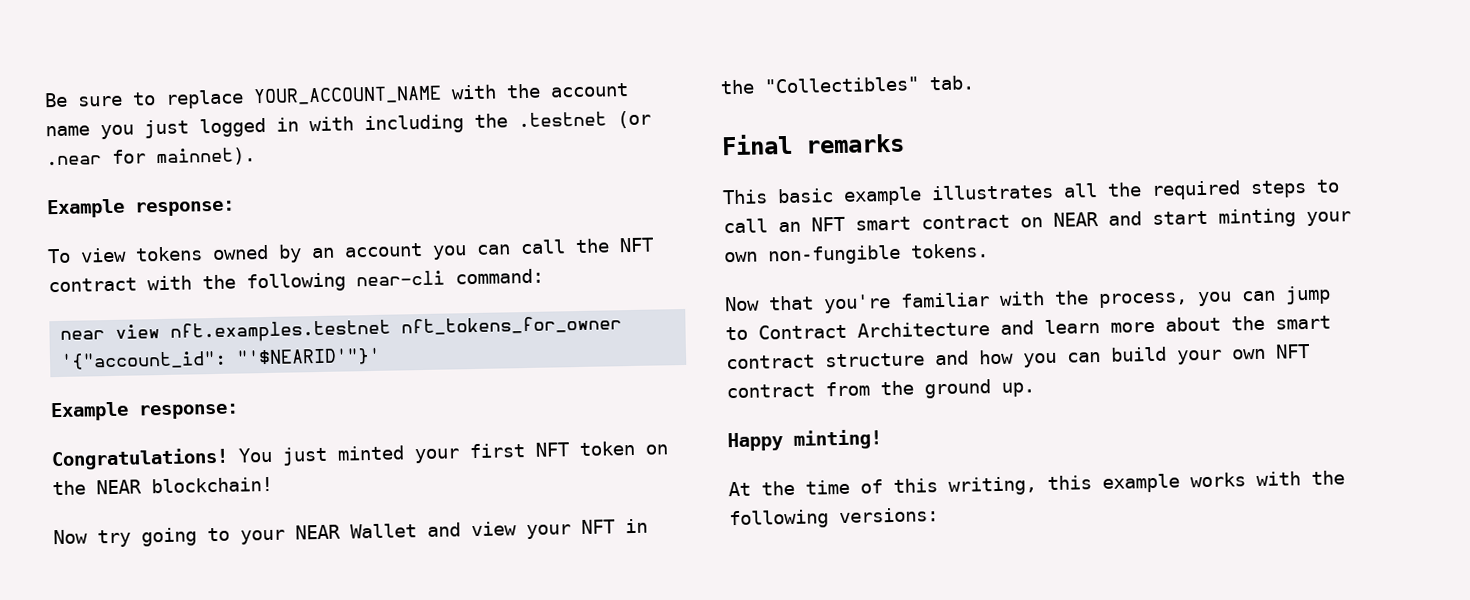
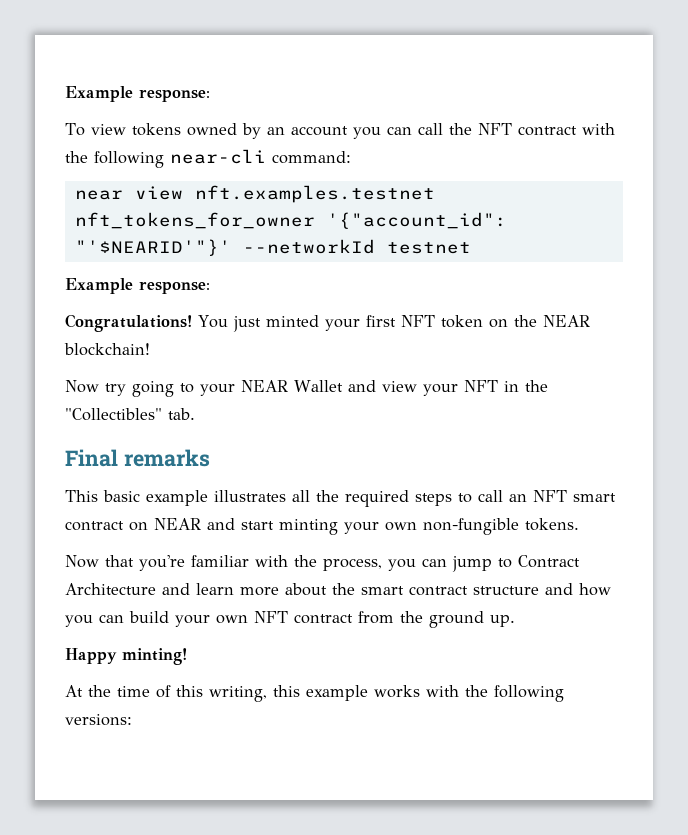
- Be sure to replace YOUR_ACCOUNT_NAME with the account name you just logged in with including the .testnet (or .near for mainnet).
- near view nft.examples.testnet nft_tokens_for_owner '{"account_id": "'$NEARID'"}'
+ near view nft.examples.testnet nft_tokens_for_owner '{"account_id": "'$NEARID'"}' --networkId testnet

